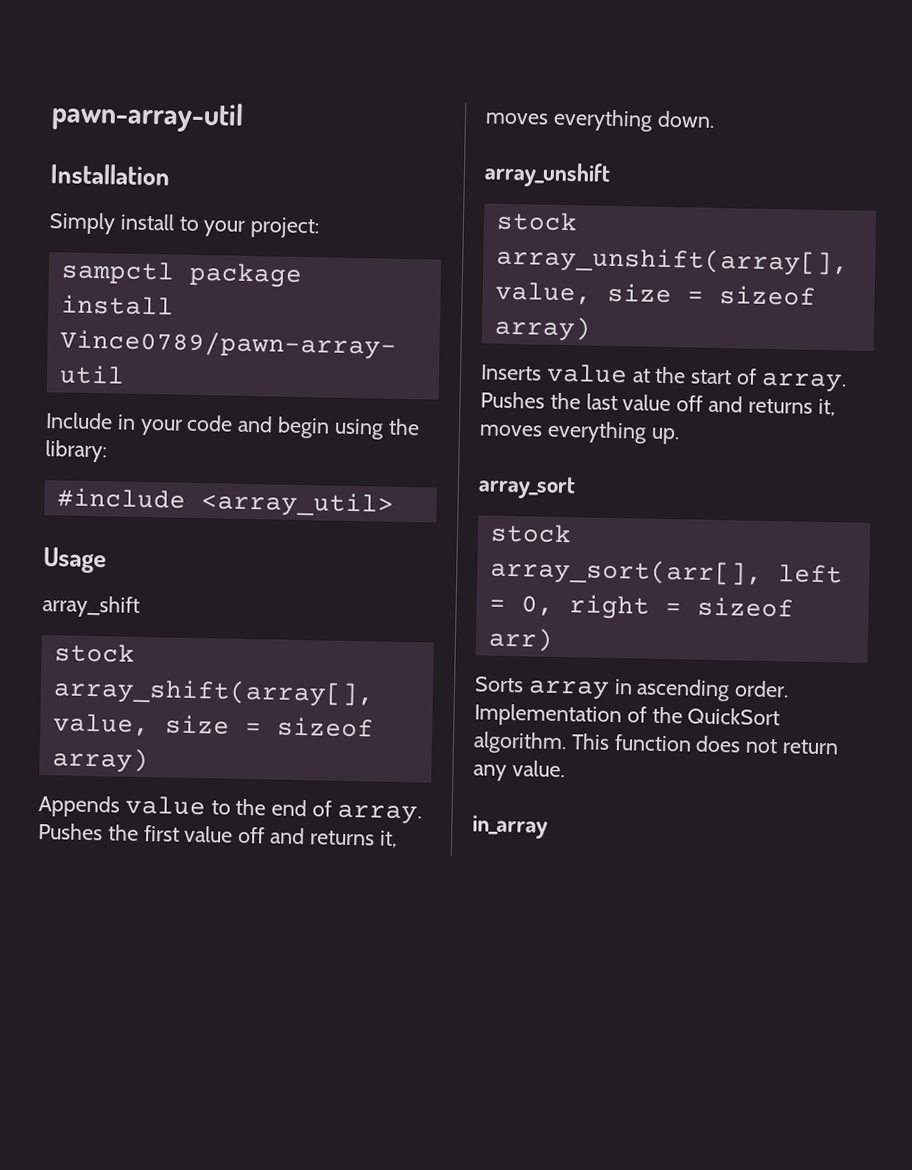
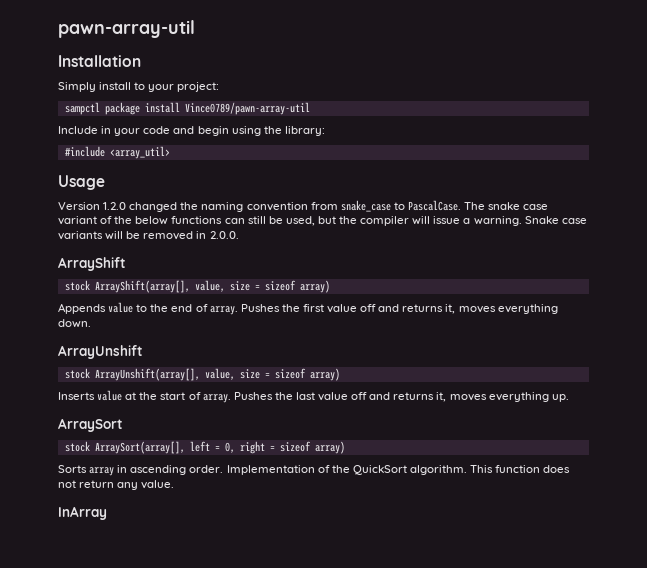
- array_shift
- stock array_shift(array[], value, size = sizeof array)
+ Version 1.2.0 changed the naming convention from snake_case to PascalCase. The snake case variant of the below functions can still be used, but the compiler will issue a warning. Snake case variants will be removed in 2.0.0.
+ ArrayShift
+ stock ArrayShift(array[], value, size = sizeof array)
- array_unshift
- stock array_unshift(array[], value, size = sizeof array)
+ ArrayUnshift
+ stock ArrayUnshift(array[], value, size = sizeof array)
- array_sort
- stock array_sort(arr[], left = 0, right = sizeof arr)
+ ArraySort
+ stock ArraySort(array[], left = 0, right = sizeof array)
- in_array
+ InArray

